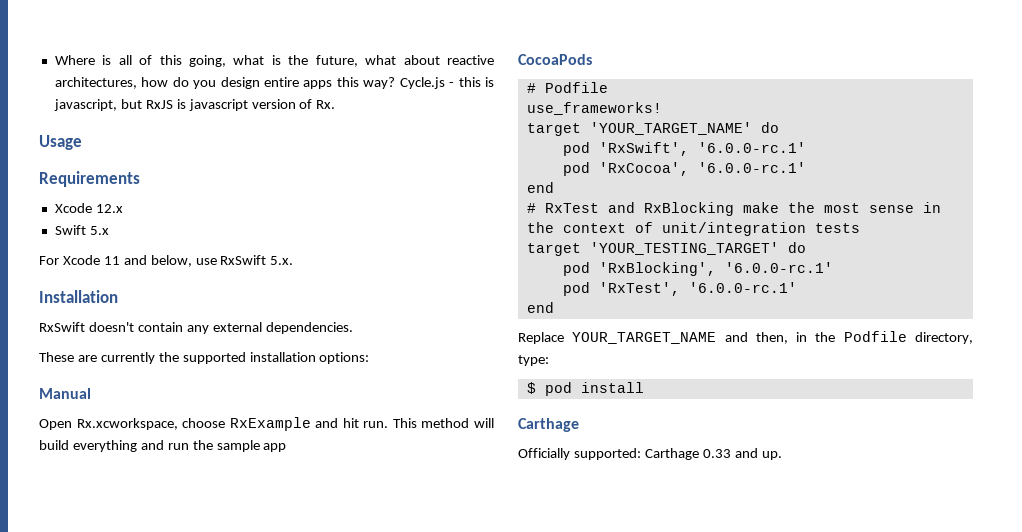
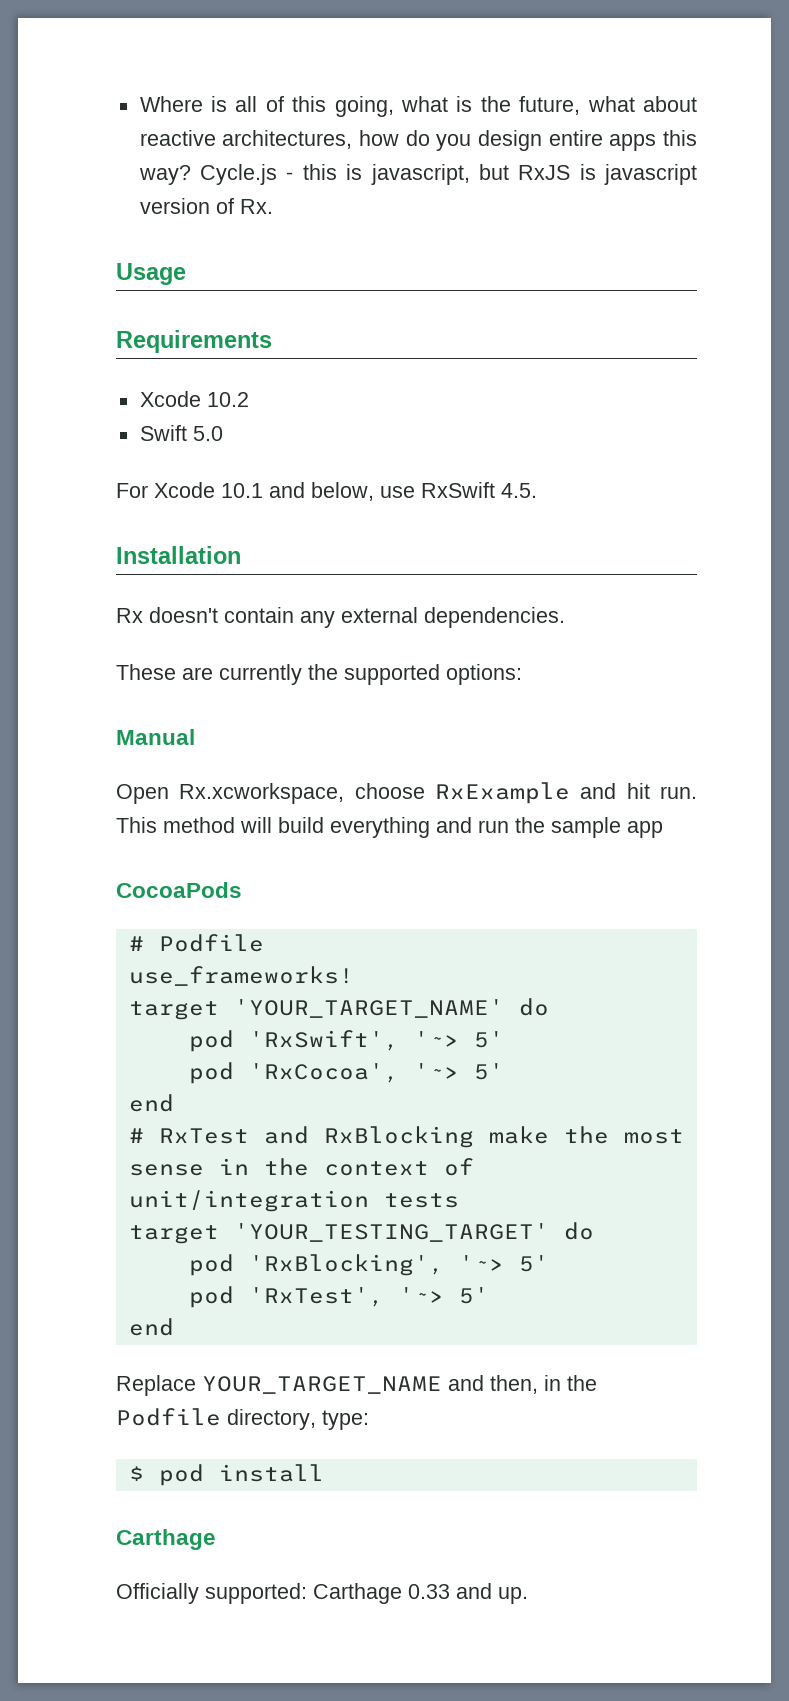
- Xcode 12.x
+ Xcode 10.2
- Swift 5.x
+ Swift 5.0
- For Xcode 11 and below, use RxSwift 5.x.
+ For Xcode 10.1 and below, use RxSwift 4.5.
- RxSwift doesn't contain any external dependencies.
+ Rx doesn't contain any external dependencies.
- These are currently the supported installation options:
+ These are currently the supported options:
- pod 'RxSwift', '6.0.0-rc.1'
+ pod 'RxSwift', '~> 5'
- pod 'RxCocoa', '6.0.0-rc.1'
+ pod 'RxCocoa', '~> 5'
- pod 'RxBlocking', '6.0.0-rc.1'
+ pod 'RxBlocking', '~> 5'
- pod 'RxTest', '6.0.0-rc.1'
+ pod 'RxTest', '~> 5'

